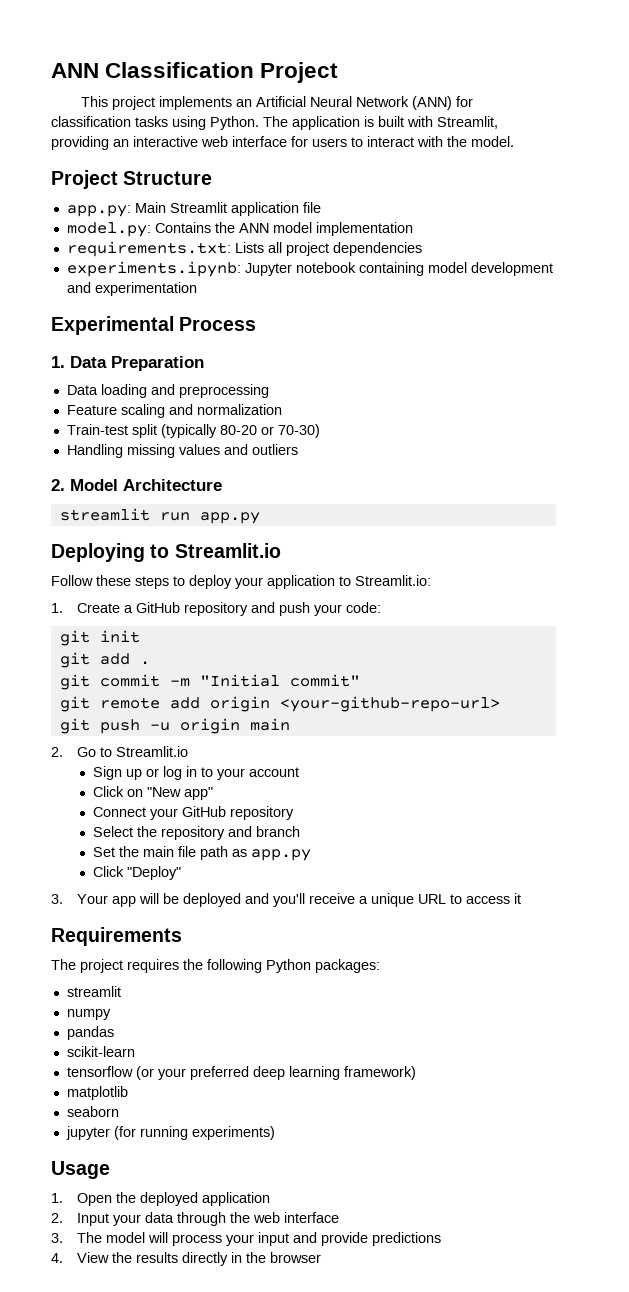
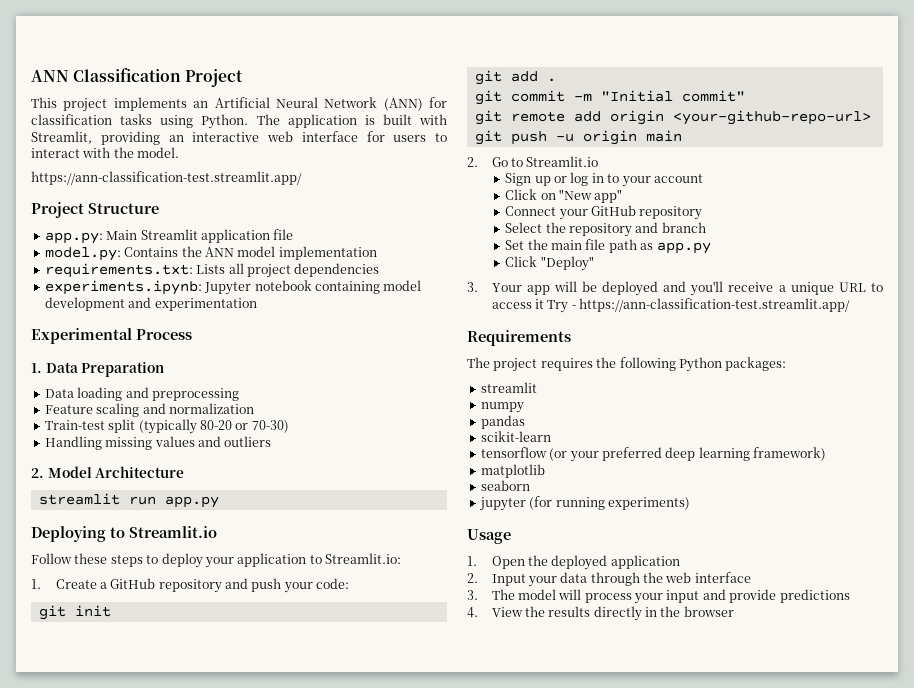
  The application is built with Streamlit, providing an interactive web interface for users to interact with the model.
+ https://ann-classification-test.streamlit.app/
- 3. Your app will be deployed and you'll receive a unique URL to access it
+ 3. Your app will be deployed and you'll receive a unique URL to access it Try - https://ann-classification-test.streamlit.app/

